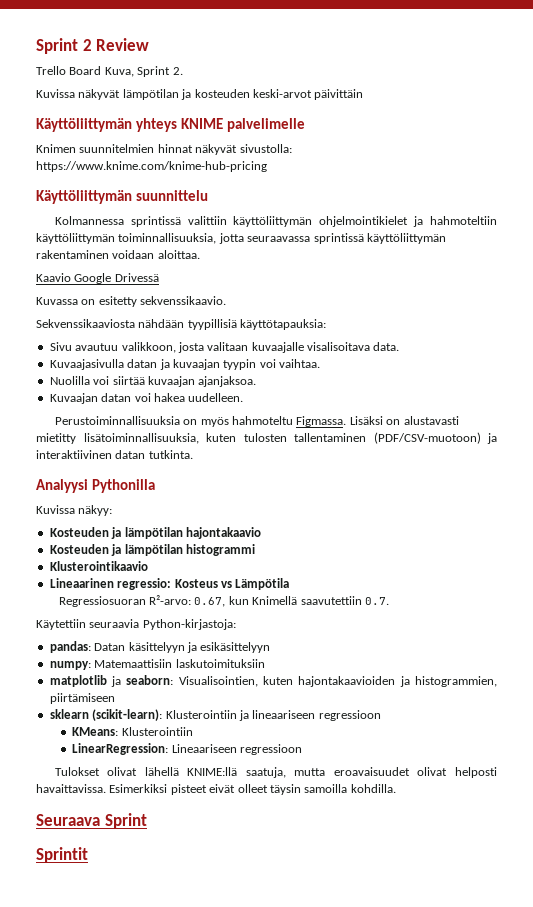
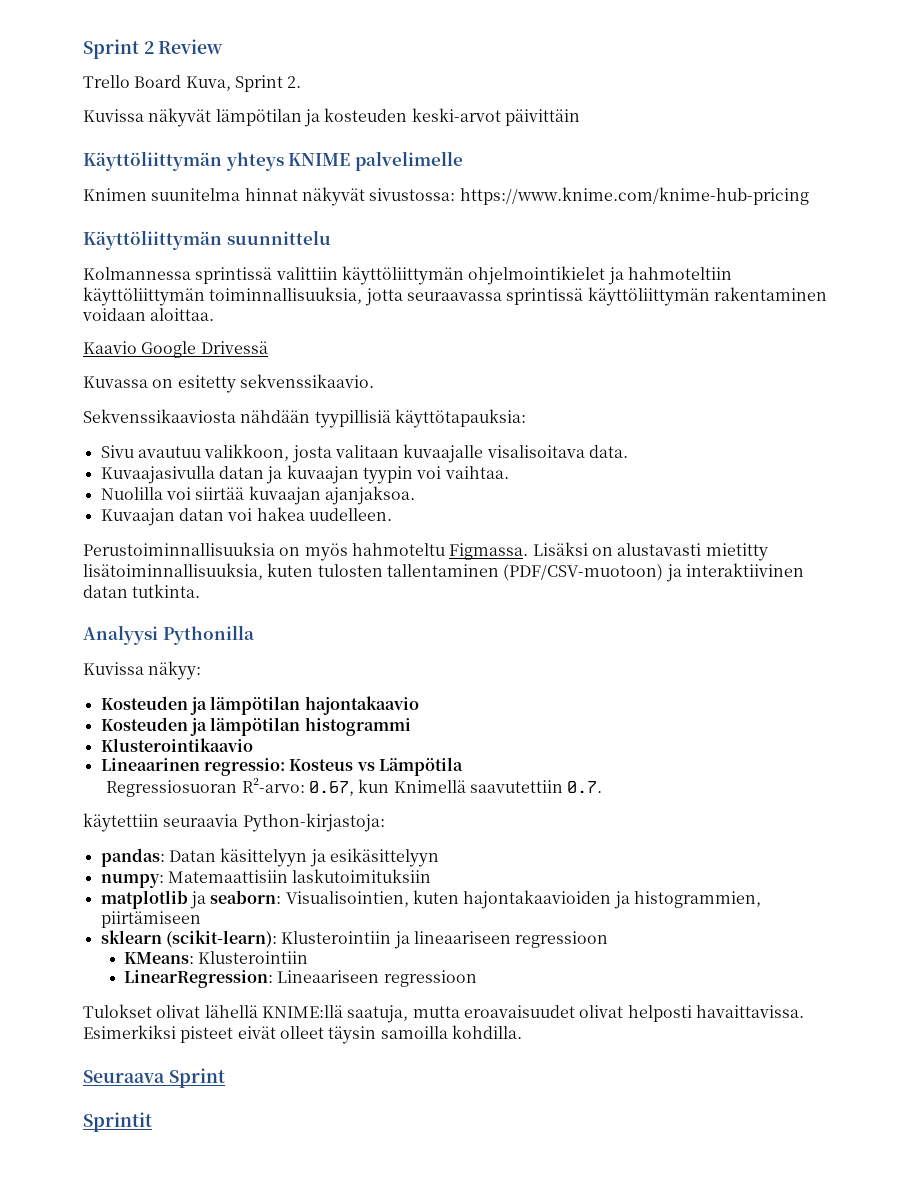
- Knimen suunnitelmien hinnat näkyvät sivustolla: https://www.knime.com/knime-hub-pricing
+ Knimen suunitelma hinnat näkyvät sivustossa: https://www.knime.com/knime-hub-pricing
- Käytettiin seuraavia Python-kirjastoja:
+ käytettiin seuraavia Python-kirjastoja:

